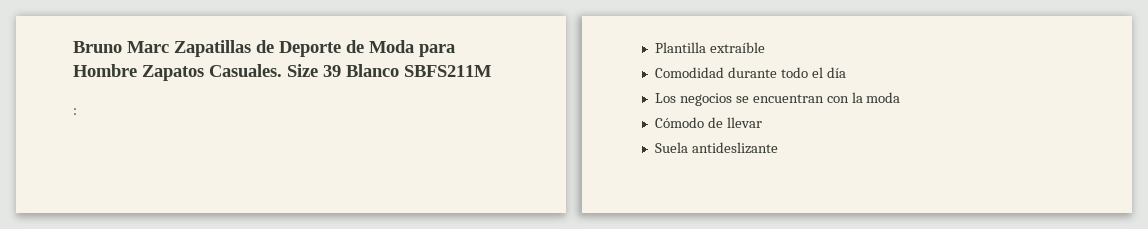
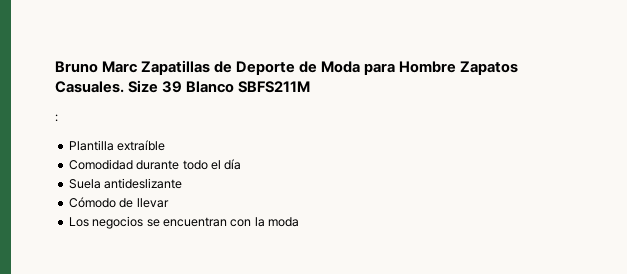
+ Suela antideslizante
+ Cómodo de llevar
- Cómodo de llevar
- Suela antideslizante

